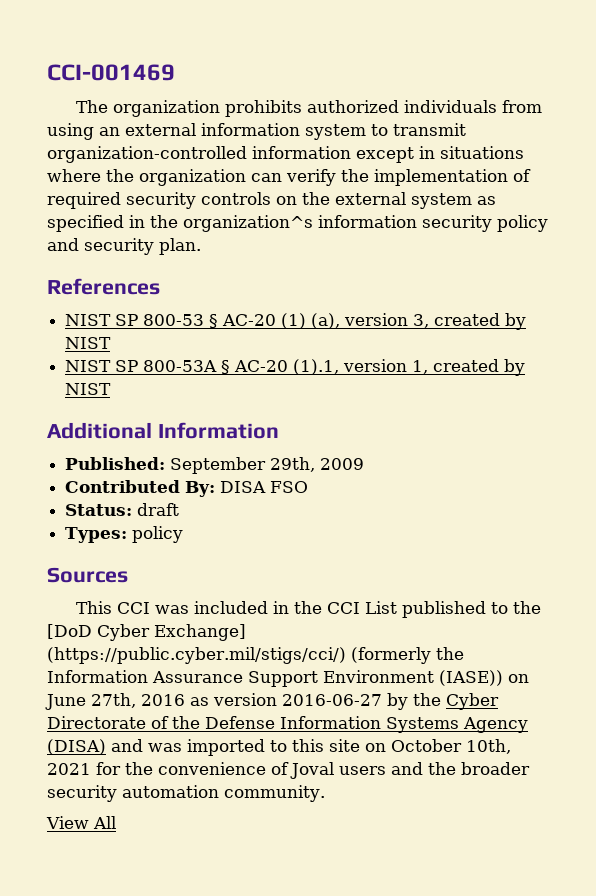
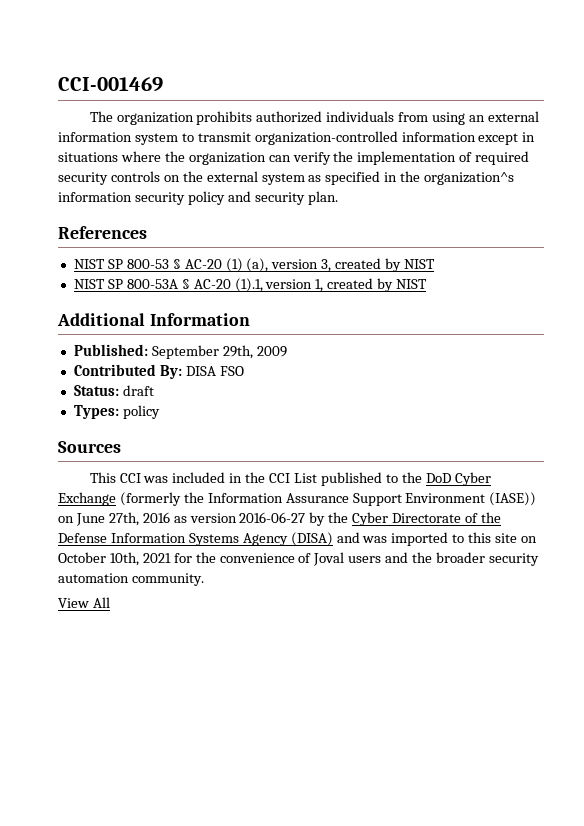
- This CCI was included in the CCI List published to the [DoD Cyber Exchange] (https://public.cyber.mil/stigs/cci/) (formerly the Information Assurance Support Environment (IASE)) on June 27th, 2016 as version 2016-06-27 by the Cyber Directorate of the Defense Information Systems Agency (DISA) and was imported to this site on October 10th, 2021 for the convenience of Joval users and the broader security automation community.
+ This CCI was included in the CCI List published to the DoD Cyber Exchange (formerly the Information Assurance Support Environment (IASE)) on June 27th, 2016 as version 2016-06-27 by the Cyber Directorate of the Defense Information Systems Agency (DISA) and was imported to this site on October 10th, 2021 for the convenience of Joval users and the broader security automation community.

